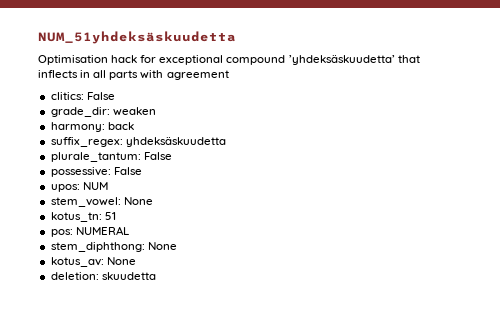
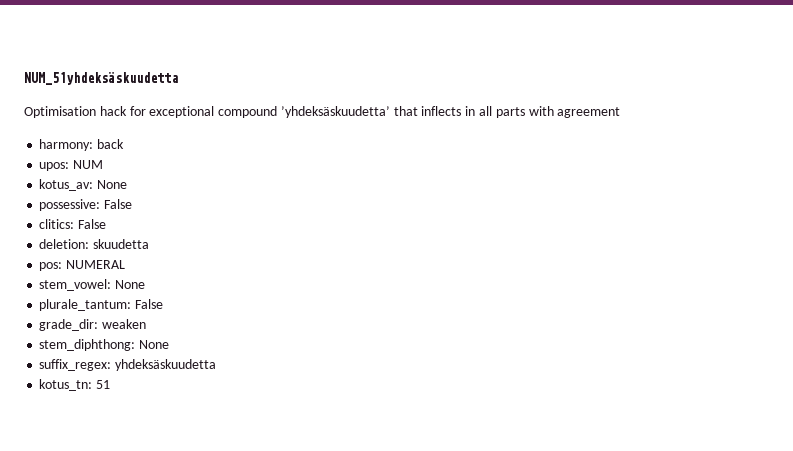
+ harmony: back
+ upos: NUM
+ kotus_av: None
+ possessive: False
  clitics: False
+ deletion: skuudetta
+ pos: NUMERAL
+ stem_vowel: None
+ plurale_tantum: False
- harmony: back
+ stem_diphthong: None
- plurale_tantum: False
- possessive: False
- upos: NUM
- stem_vowel: None
  kotus_tn: 51
- pos: NUMERAL
- stem_diphthong: None
- kotus_av: None
- deletion: skuudetta

